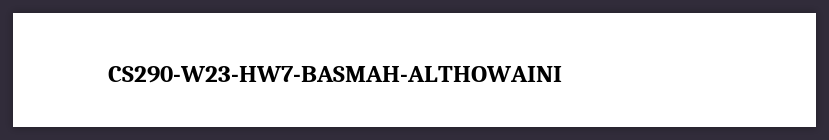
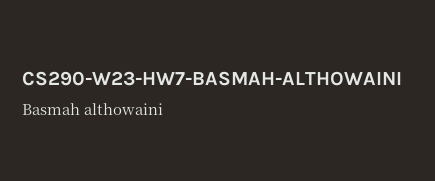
+ Basmah althowaini

